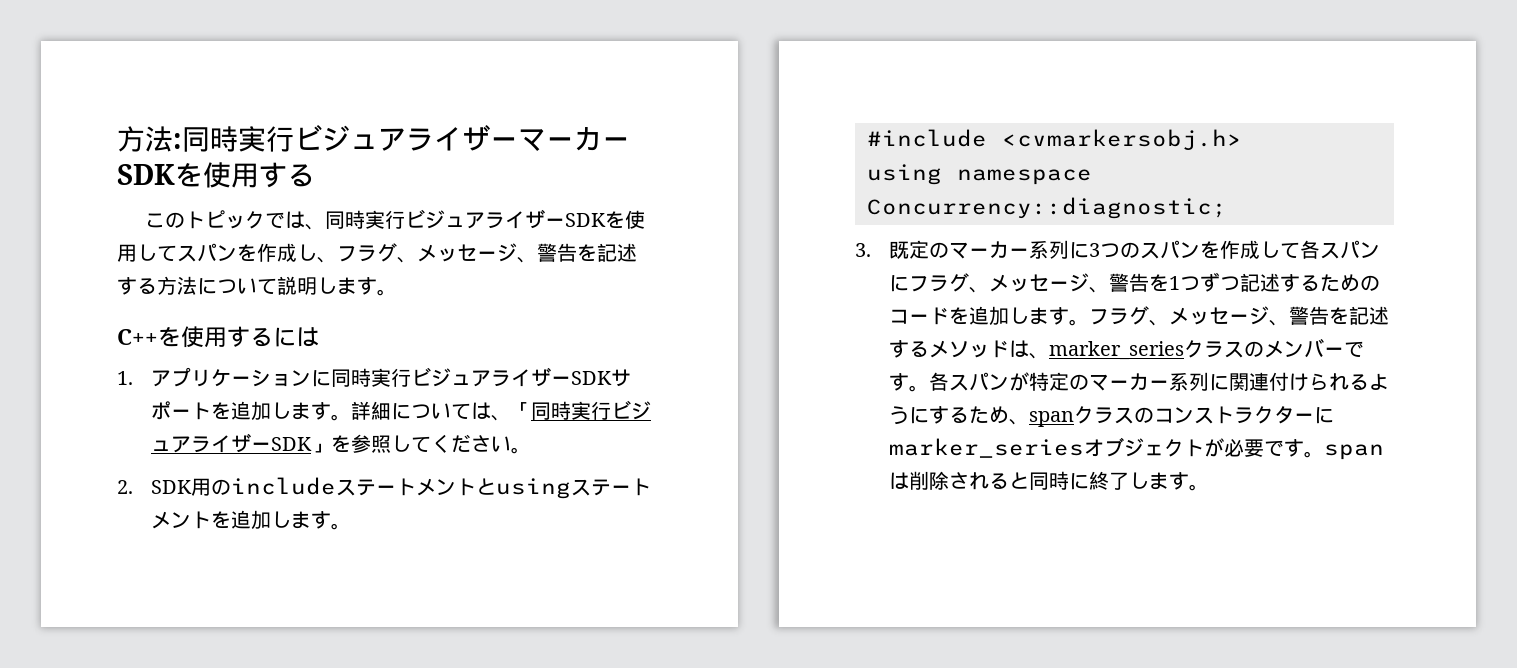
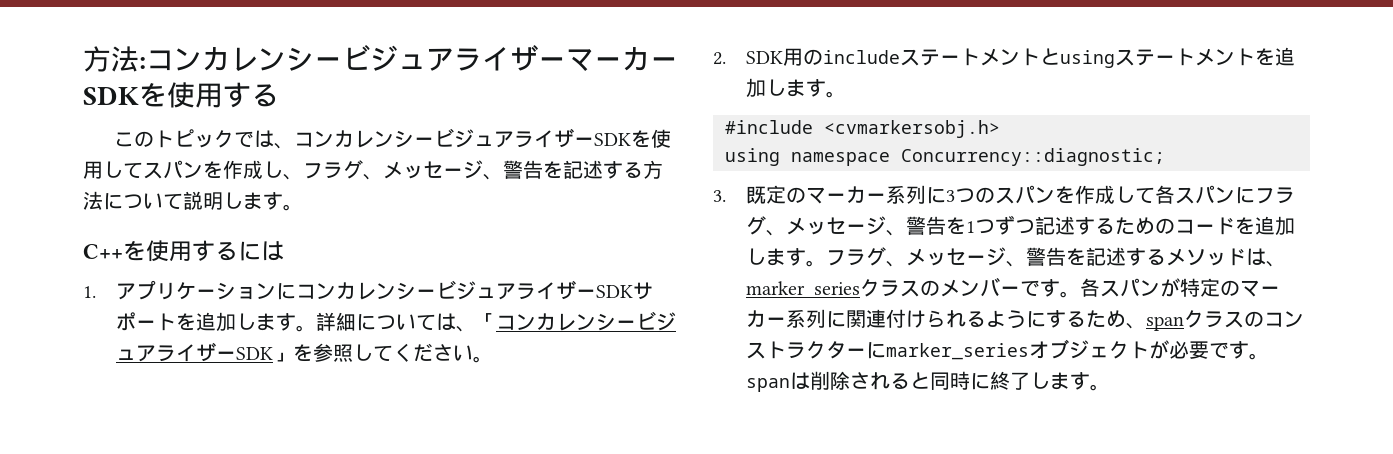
- 方法:同時実行ビジュアライザーマーカーSDKを使用する
+ 方法:コンカレンシービジュアライザーマーカーSDKを使用する
- このトピックでは、同時実行ビジュアライザーSDKを使用してスパンを作成し、フラグ、メッセージ、警告を記述する方法について説明します。
+ このトピックでは、コンカレンシービジュアライザーSDKを使用してスパンを作成し、フラグ、メッセージ、警告を記述する方法について説明します。
- 1.アプリケーションに同時実行ビジュアライザーSDKサポートを追加します。
+ 1.アプリケーションにコンカレンシービジュアライザーSDKサポートを追加します。
- 詳細については、「同時実行ビジュアライザーSDK」を参照してください。
+ 詳細については、「コンカレンシービジュアライザーSDK」を参照してください。

